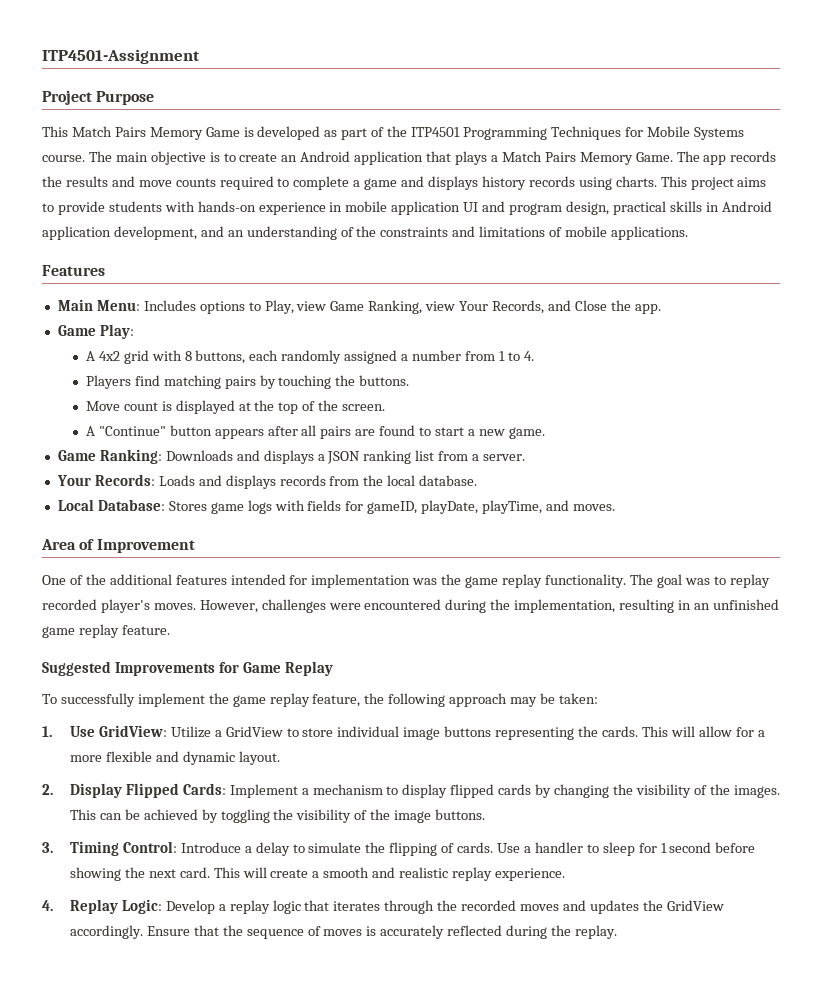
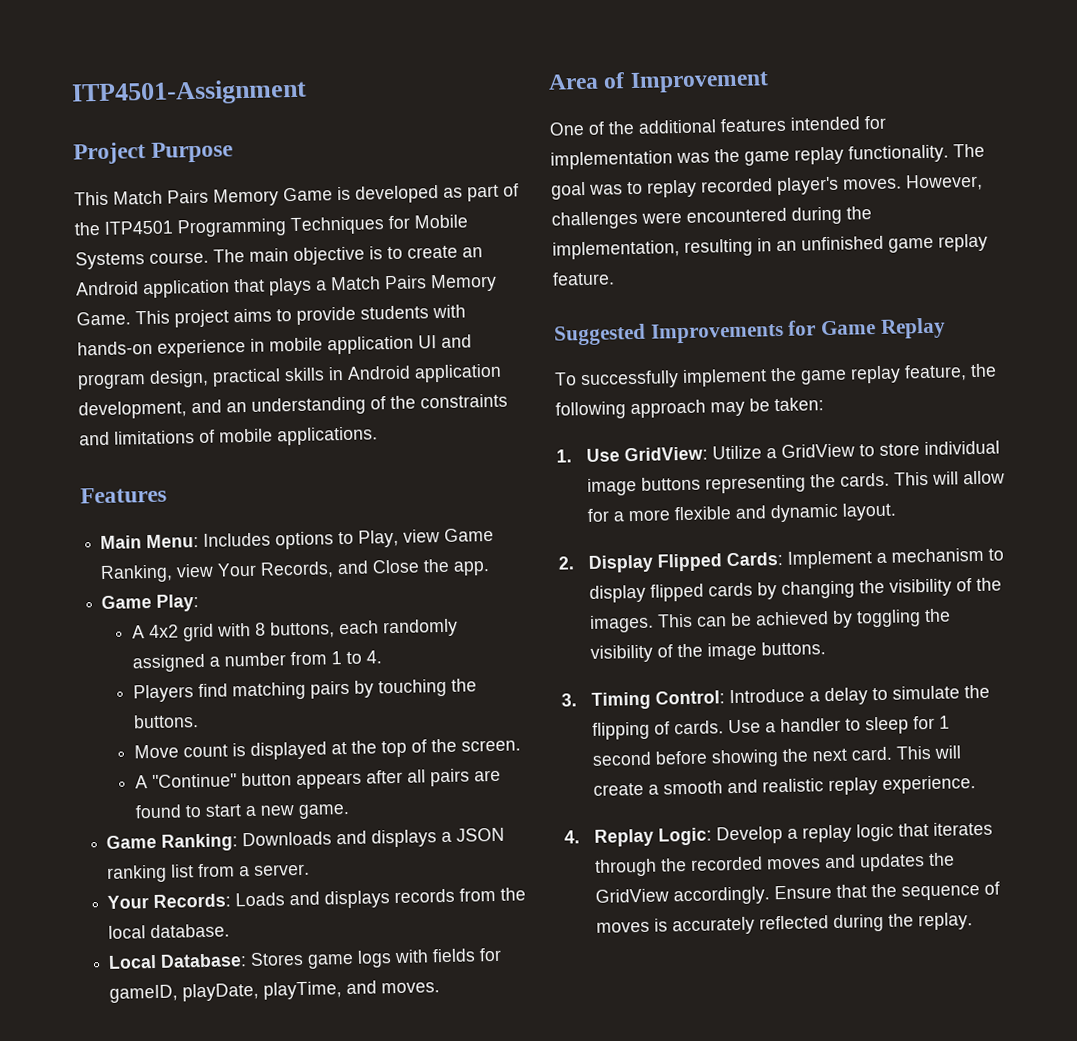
- The app records the results and move counts required to complete a game and displays history records using charts.

